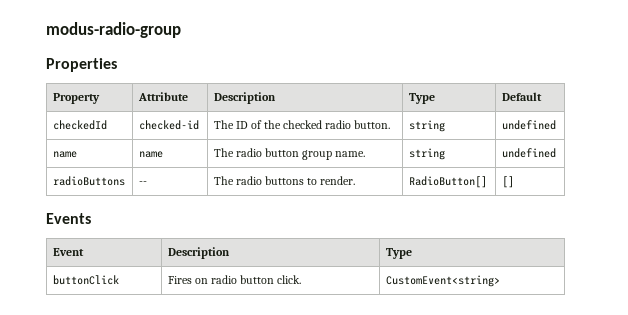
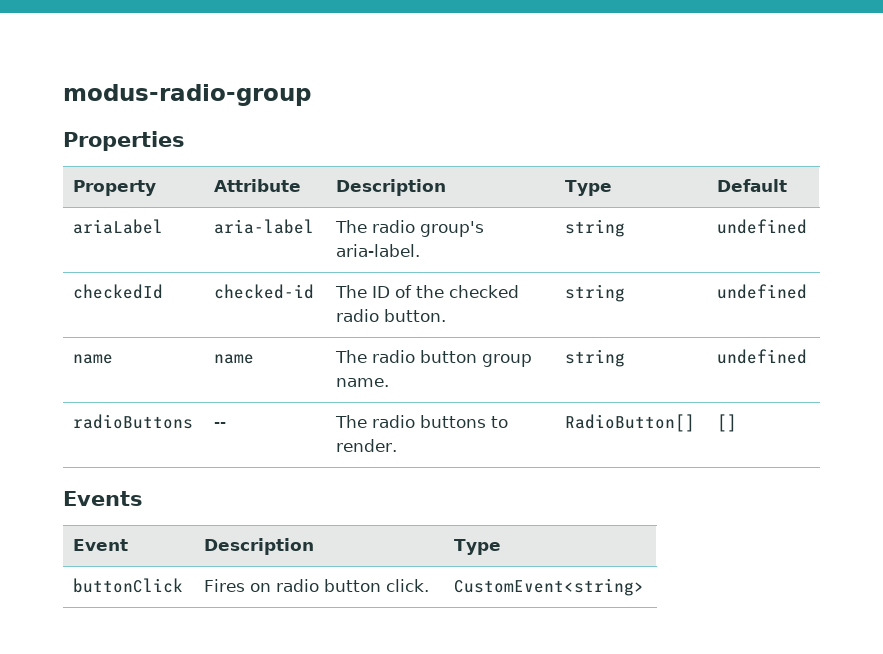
+ ariaLabel | aria-label | The radio group's aria-label. | string | undefined

